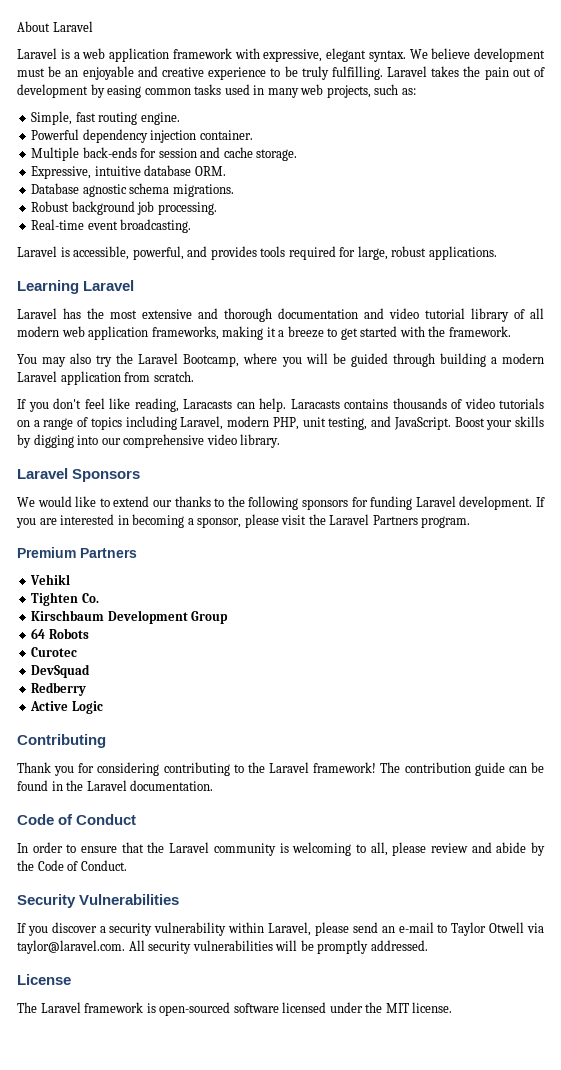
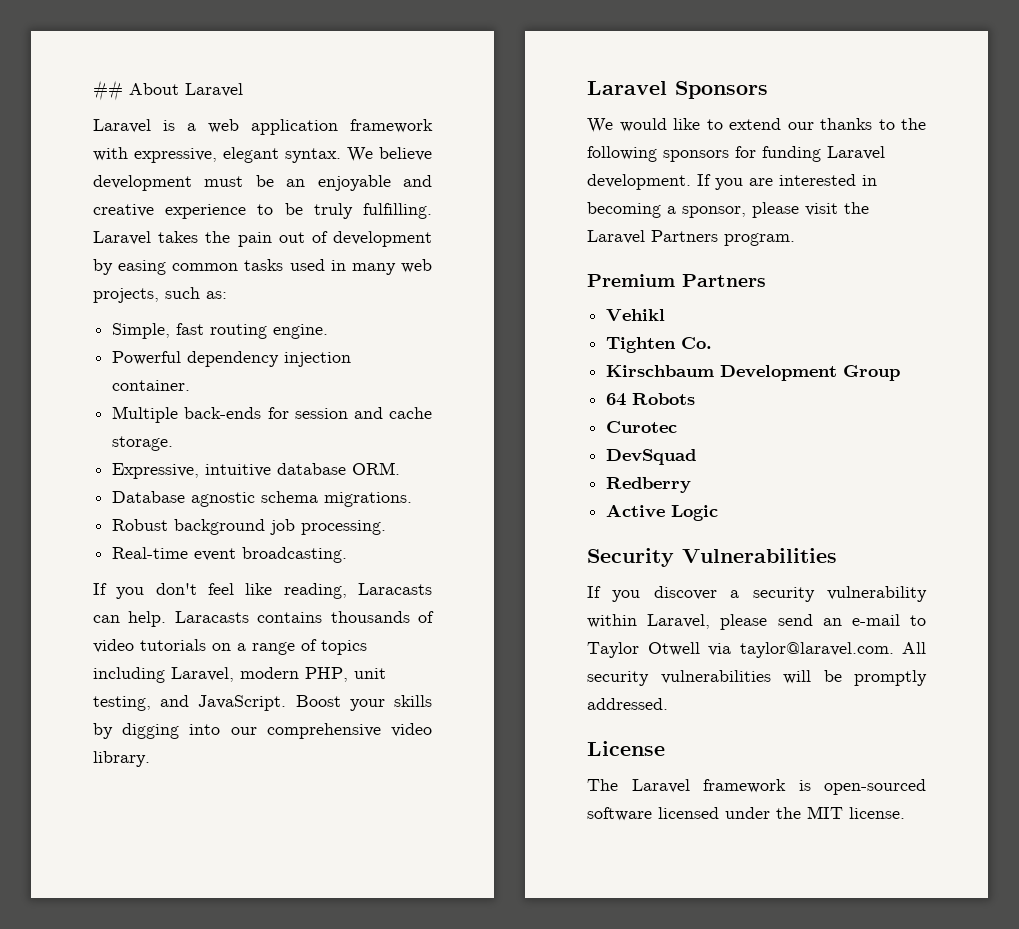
- About Laravel
+ ## About Laravel
- Laravel is accessible, powerful, and provides tools required for large, robust applications.
- Learning Laravel
- Laravel has the most extensive and thorough documentation and video tutorial library of all modern web application frameworks, making it a breeze to get started with the framework.
- You may also try the Laravel Bootcamp, where you will be guided through building a modern Laravel application from scratch.
- Contributing
- Thank you for considering contributing to the Laravel framework! The contribution guide can be found in the Laravel documentation.
- Code of Conduct
- In order to ensure that the Laravel community is welcoming to all, please review and abide by the Code of Conduct.

